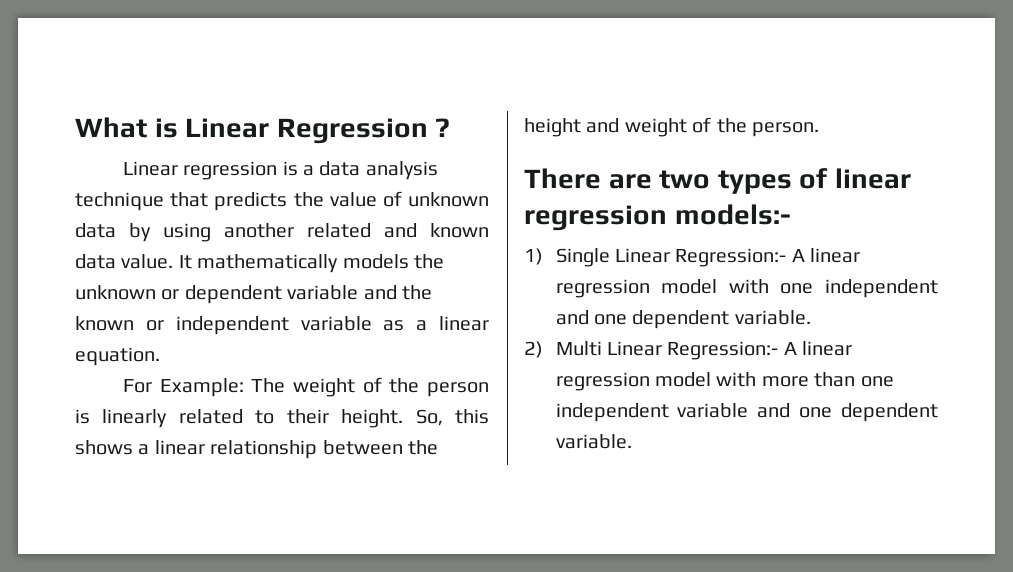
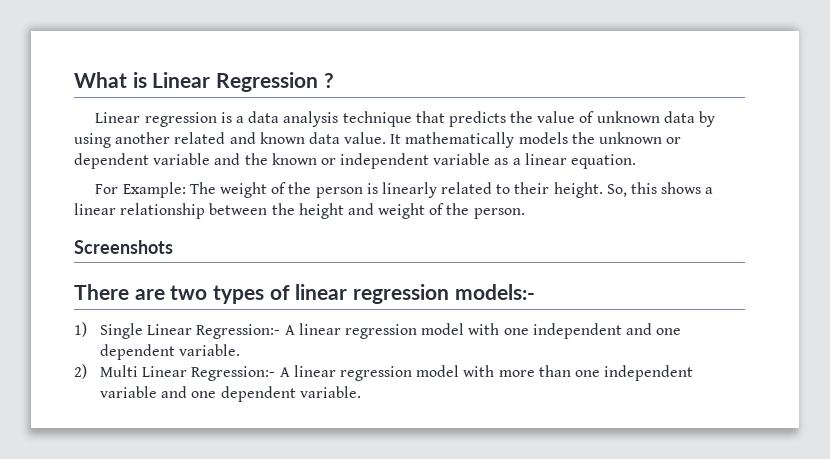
+ Screenshots

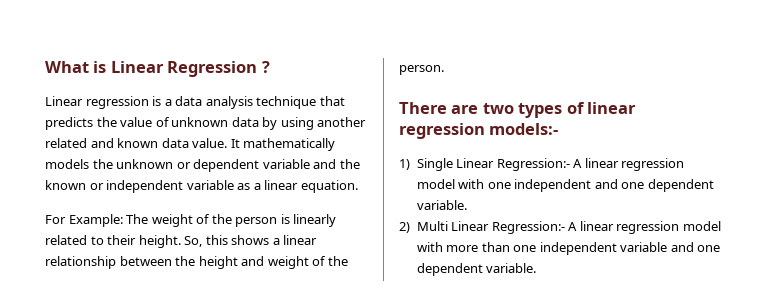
- Screenshots

